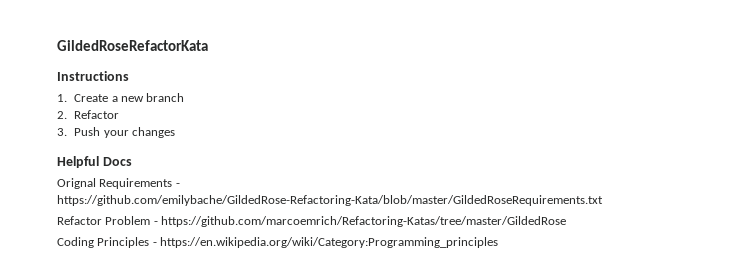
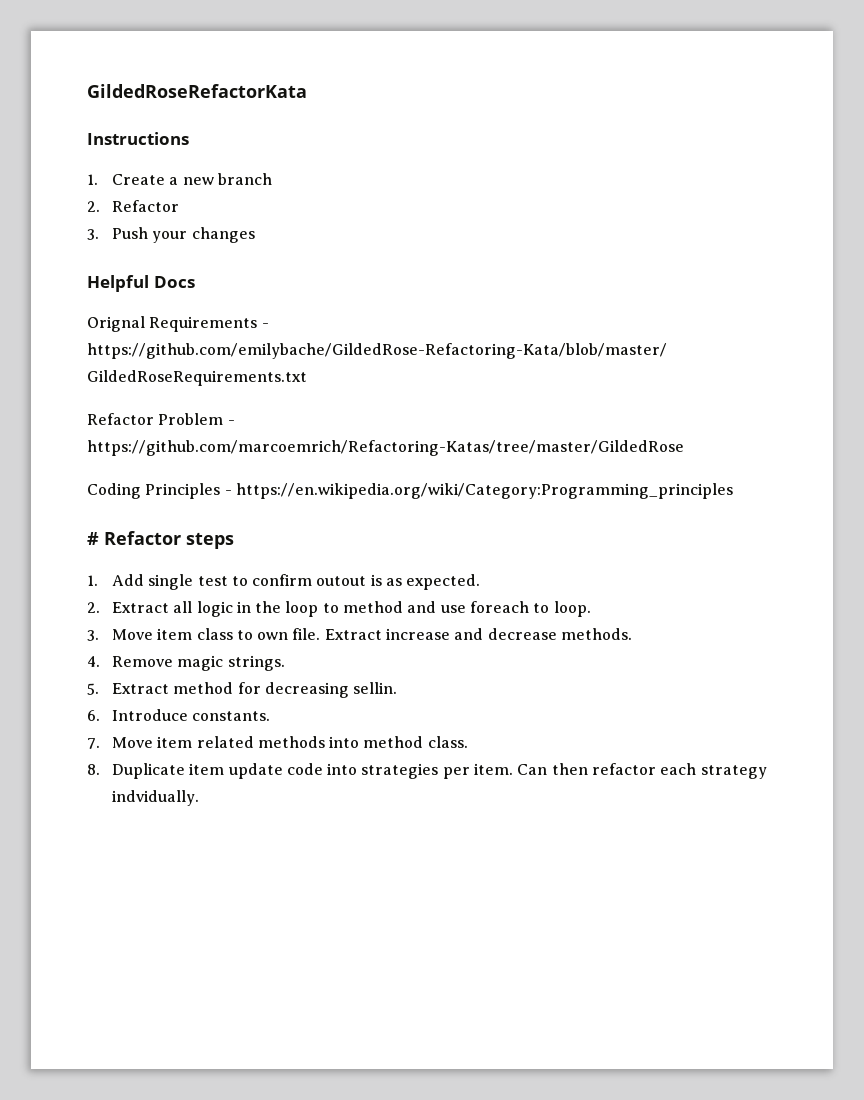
+ # Refactor steps
+ 1. Add single test to confirm outout is as expected.
+ 2. Extract all logic in the loop to method and use foreach to loop.
+ 3. Move item class to own file. Extract increase and decrease methods.
+ 4. Remove magic strings.
+ 5. Extract method for decreasing sellin.
+ 6. Introduce constants.
+ 7. Move item related methods into method class.
+ 8. Duplicate item update code into strategies per item. Can then refactor each strategy indvidually.

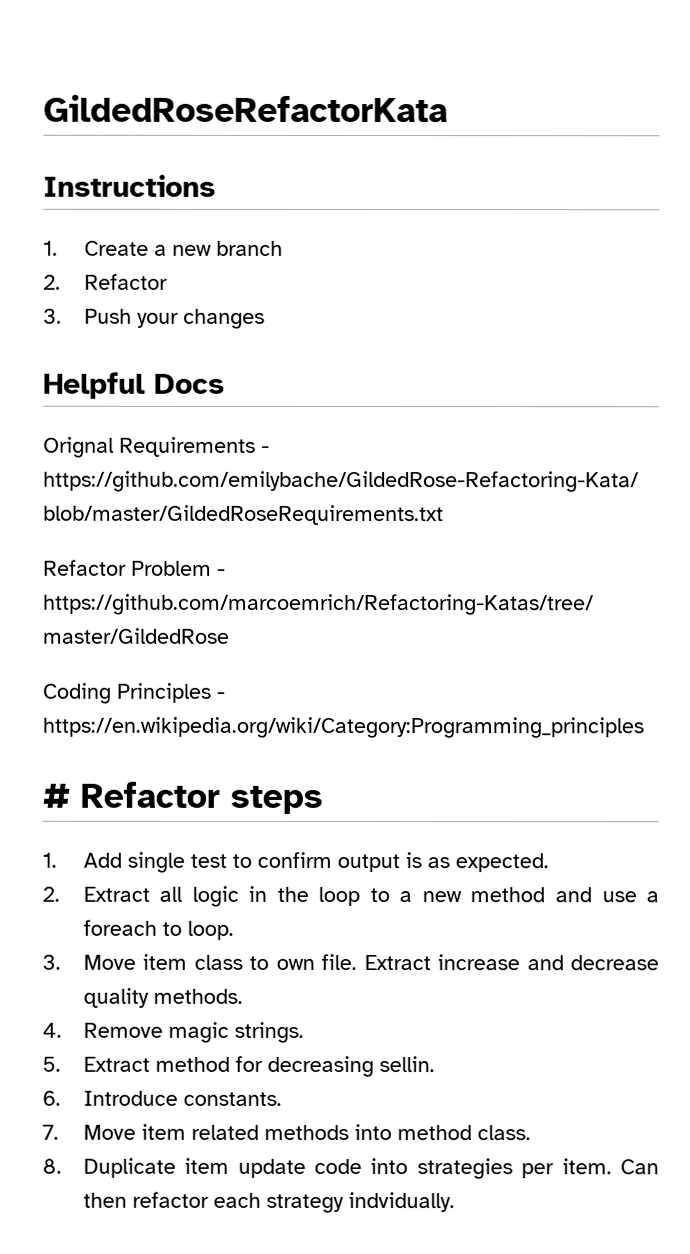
- 1. Add single test to confirm outout is as expected.
+ 1. Add single test to confirm output is as expected.
- 2. Extract all logic in the loop to method and use foreach to loop.
+ 2. Extract all logic in the loop to a new method and use a foreach to loop.
- Extract increase and decrease methods.
+ Extract increase and decrease quality methods.

